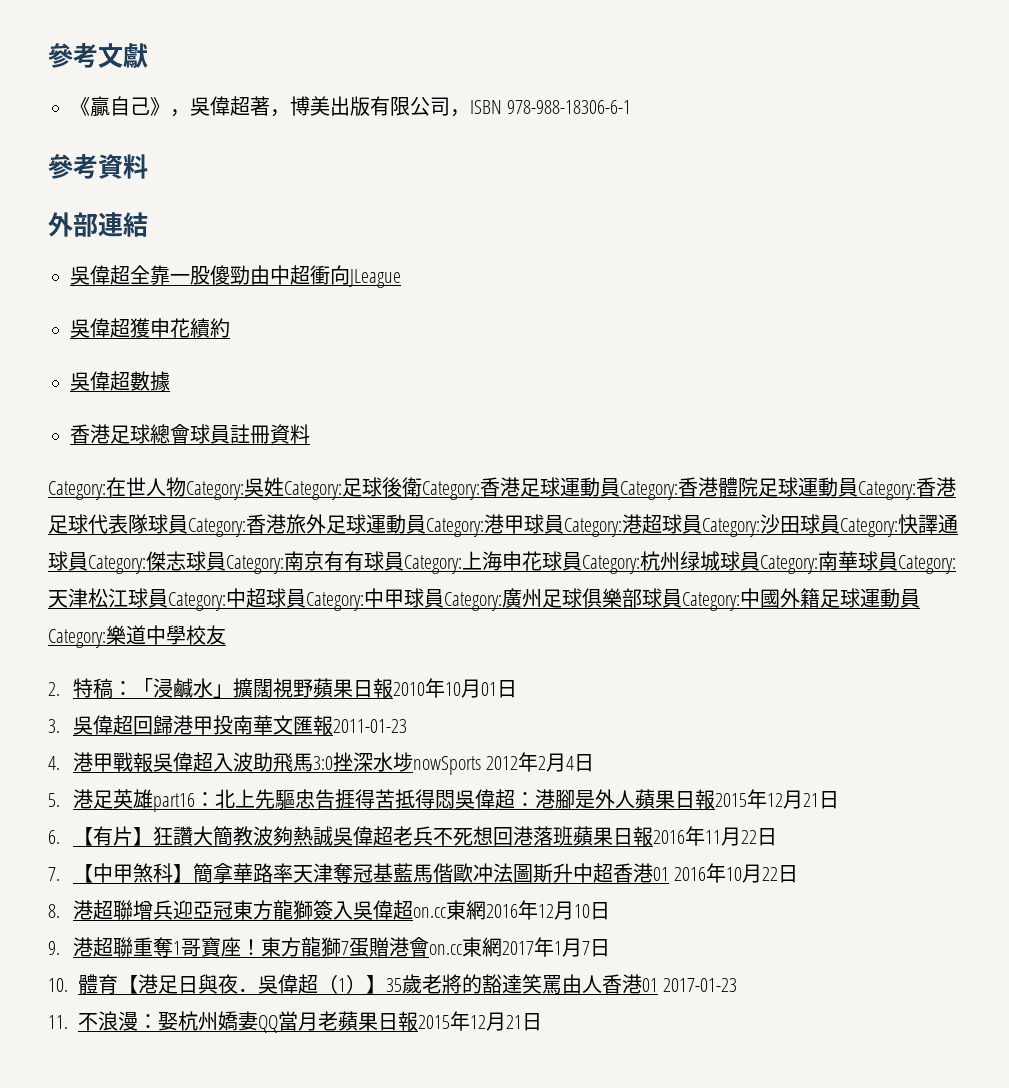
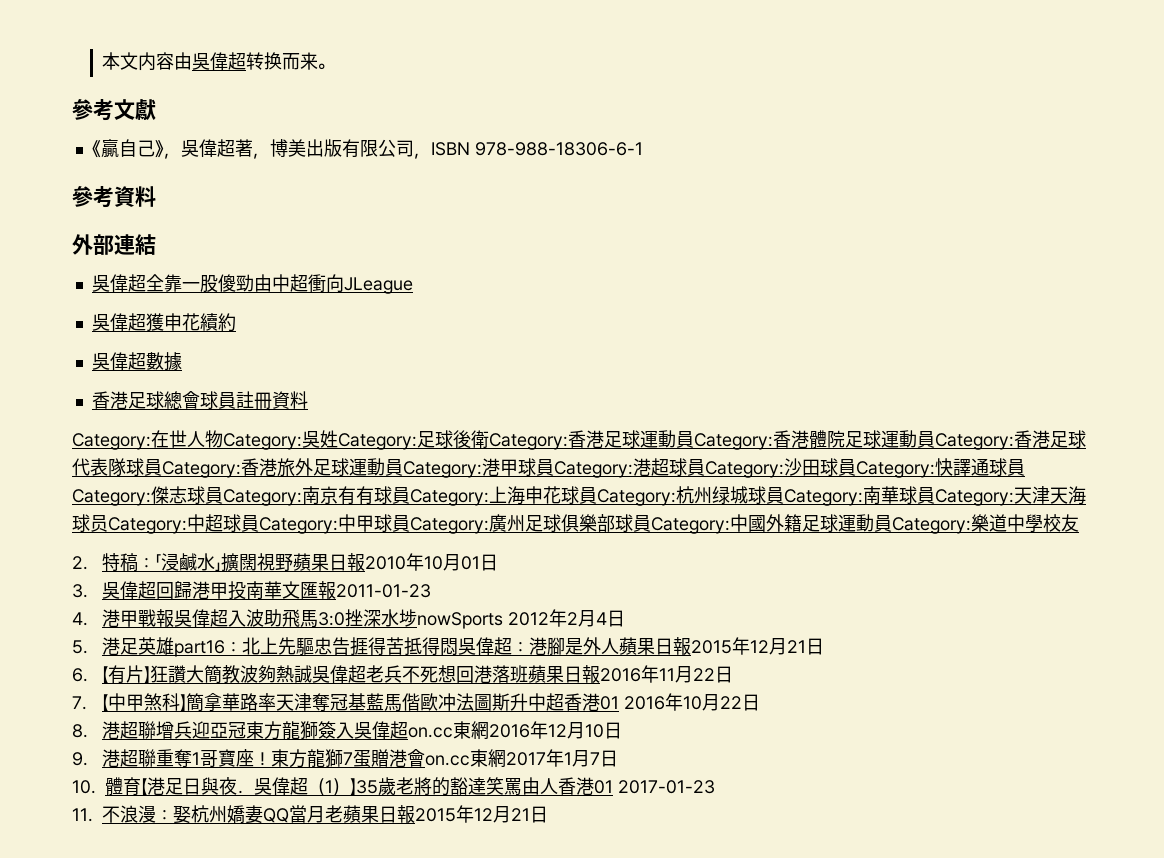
+ 本文内容由吳偉超转换而来。
- 天津松江球員Category:
+ 天津天海球员Category:

